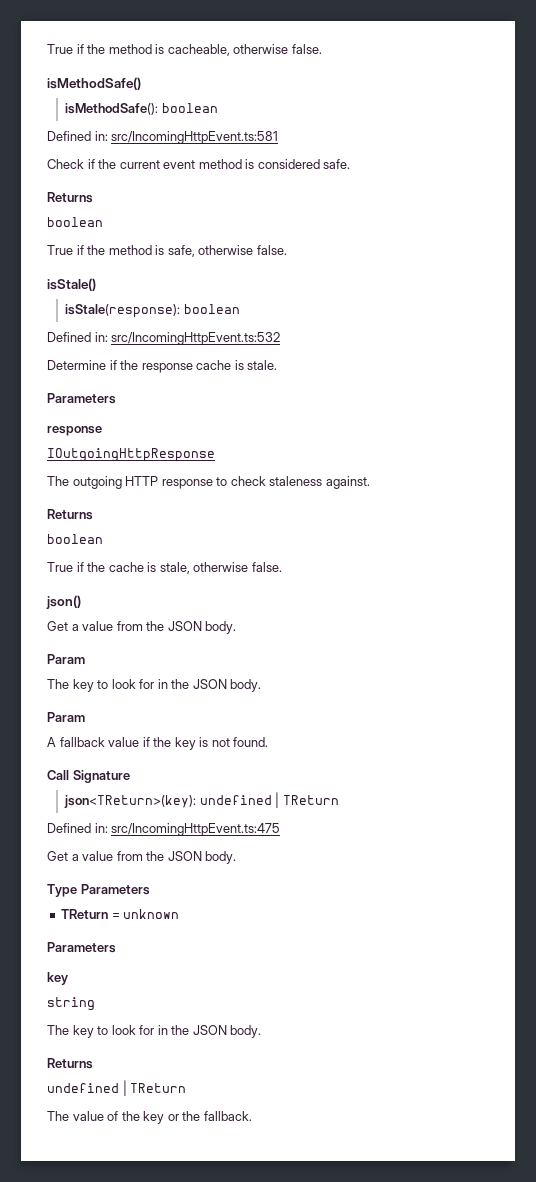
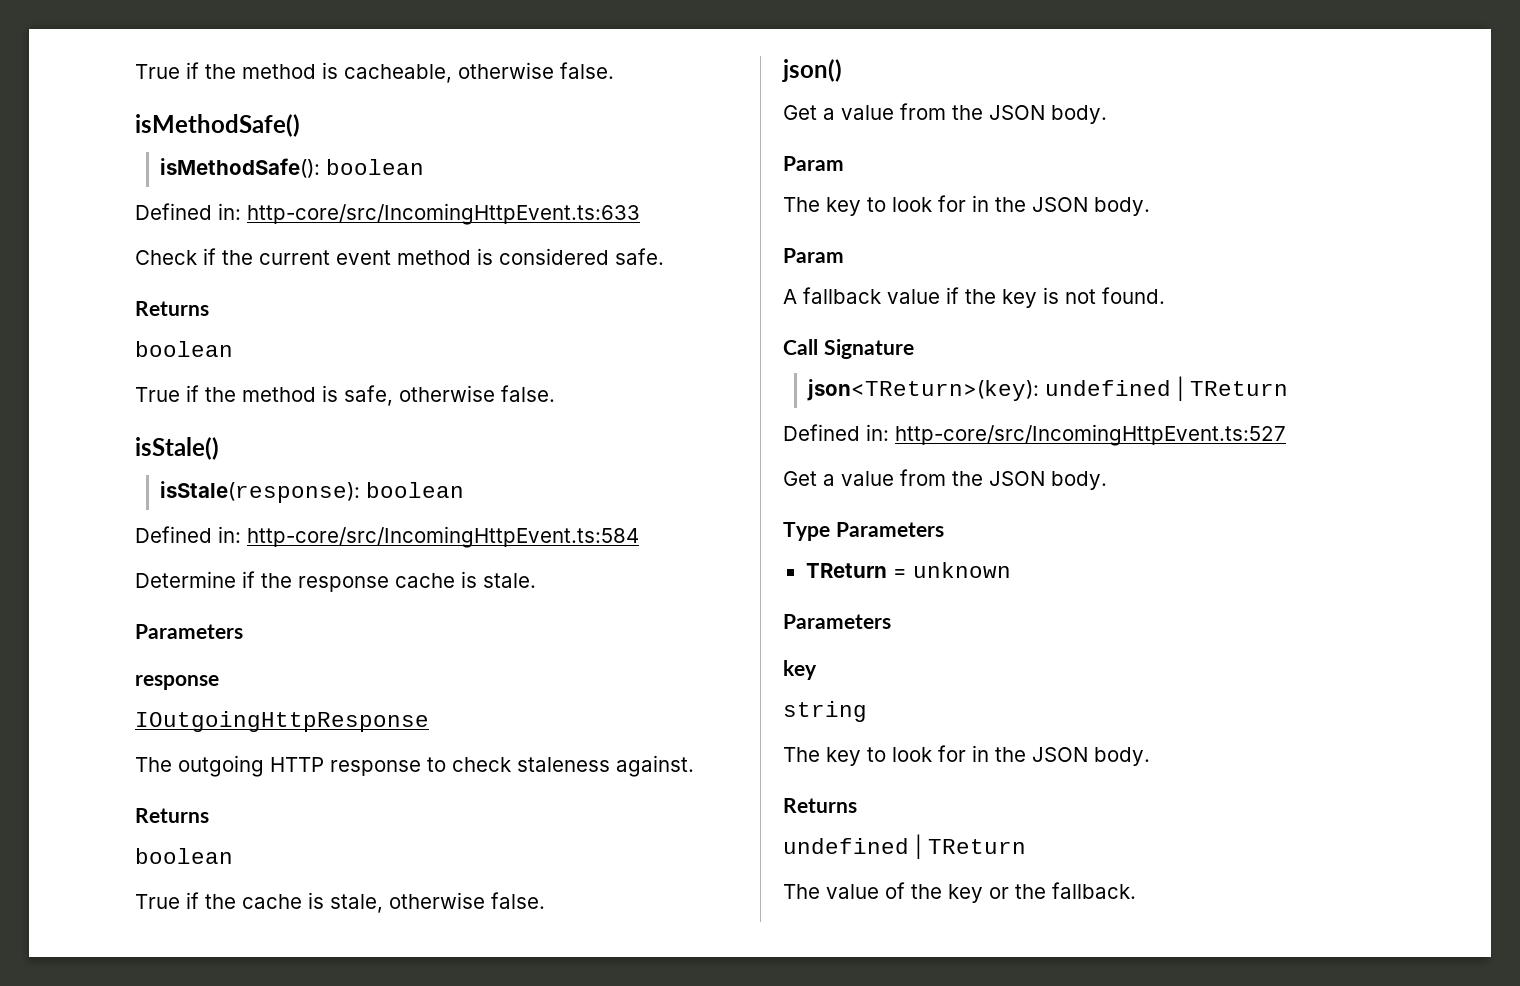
- Defined in: src/IncomingHttpEvent.ts:581
+ Defined in: http-core/src/IncomingHttpEvent.ts:633
- Defined in: src/IncomingHttpEvent.ts:532
+ Defined in: http-core/src/IncomingHttpEvent.ts:584
- Defined in: src/IncomingHttpEvent.ts:475
+ Defined in: http-core/src/IncomingHttpEvent.ts:527

